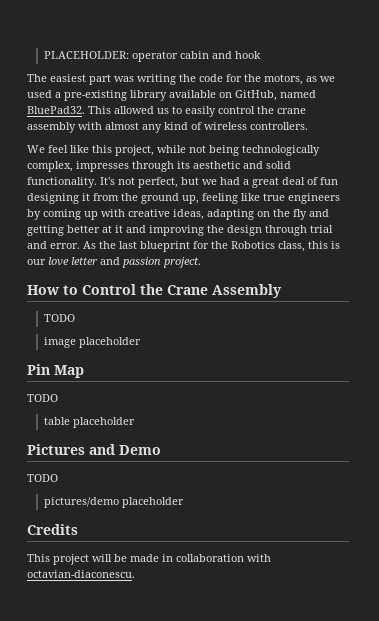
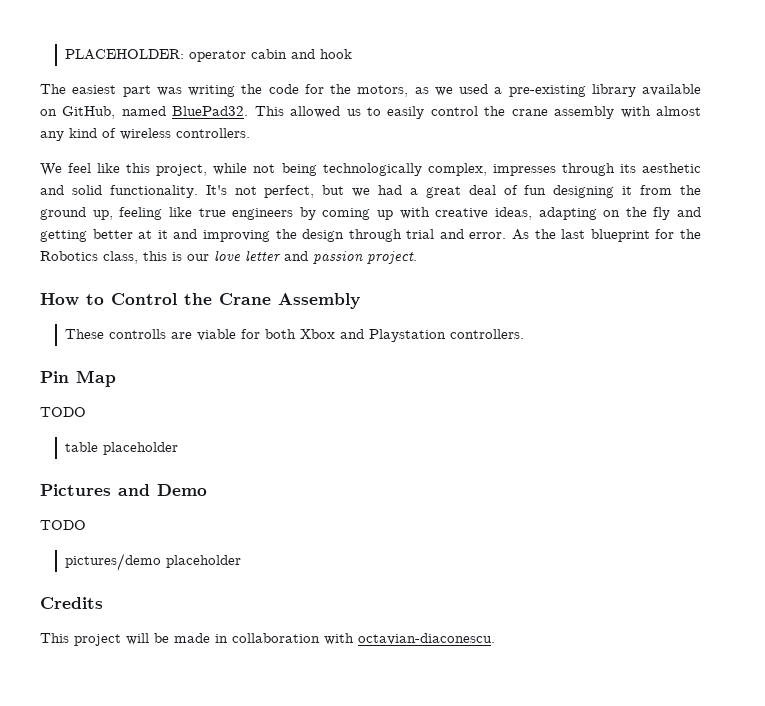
  How to Control the Crane Assembly
- TODO
- image placeholder
+ These controlls are viable for both Xbox and Playstation controllers.

